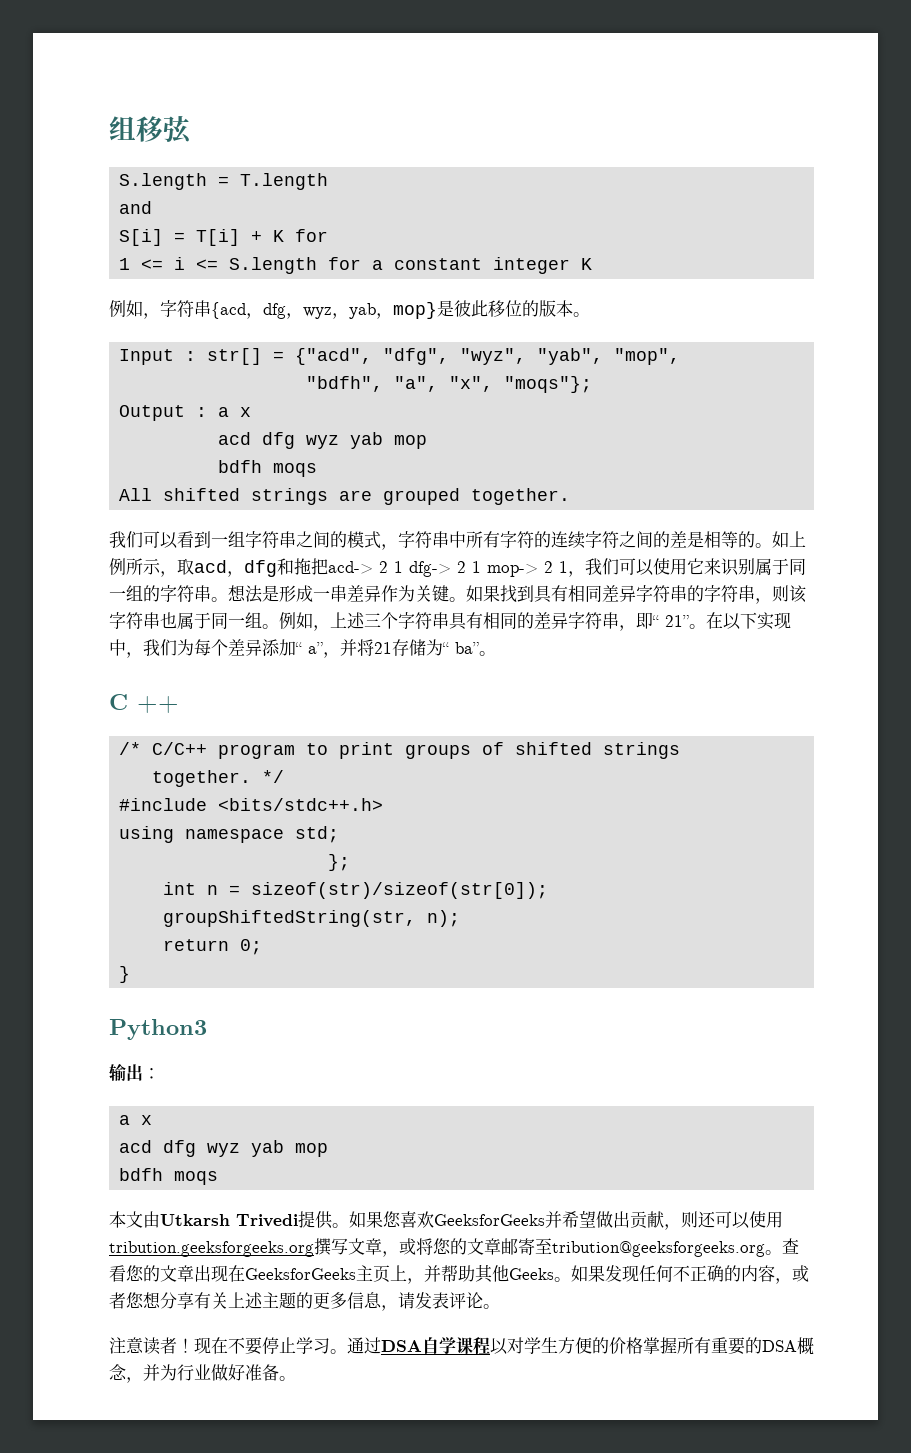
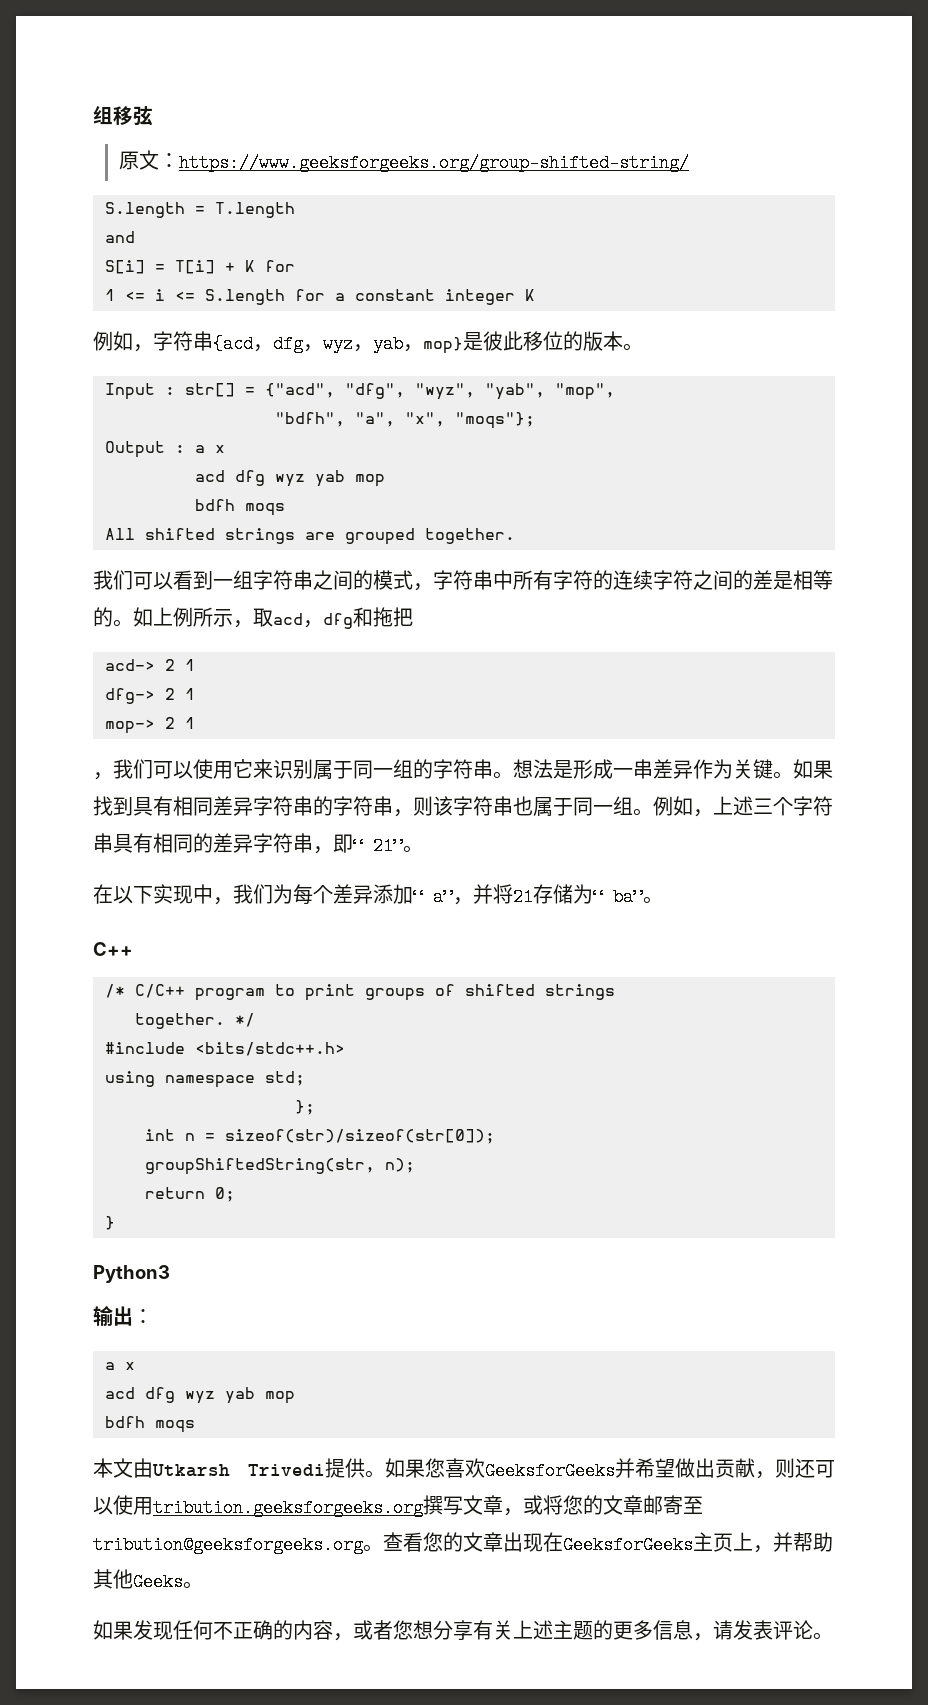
+ 原文：https://www.geeksforgeeks.org/group-shifted-string/
- 如上例所示，取acd，dfg和拖把acd-> 2 1 dfg-> 2 1 mop-> 2 1，我们可以使用它来识别属于同一组的字符串。
+ 如上例所示，取acd，dfg和拖把
+ acd-> 2 1
+ dfg-> 2 1
+ mop-> 2 1
+ ，我们可以使用它来识别属于同一组的字符串。
- 例如，上述三个字符串具有相同的差异字符串，即“ 21”。在以下实现中，我们为每个差异添加“ a”，并将21存储为“ ba”。
+ 例如，上述三个字符串具有相同的差异字符串，即“ 21”。
+ 在以下实现中，我们为每个差异添加“ a”，并将21存储为“ ba”。
- C ++
+ C++
- 查看您的文章出现在GeeksforGeeks主页上，并帮助其他Geeks。如果发现任何不正确的内容，或者您想分享有关上述主题的更多信息，请发表评论。
+ 查看您的文章出现在GeeksforGeeks主页上，并帮助其他Geeks。
+ 如果发现任何不正确的内容，或者您想分享有关上述主题的更多信息，请发表评论。
- 注意读者！现在不要停止学习。通过DSA自学课程以对学生方便的价格掌握所有重要的DSA概念，并为行业做好准备。

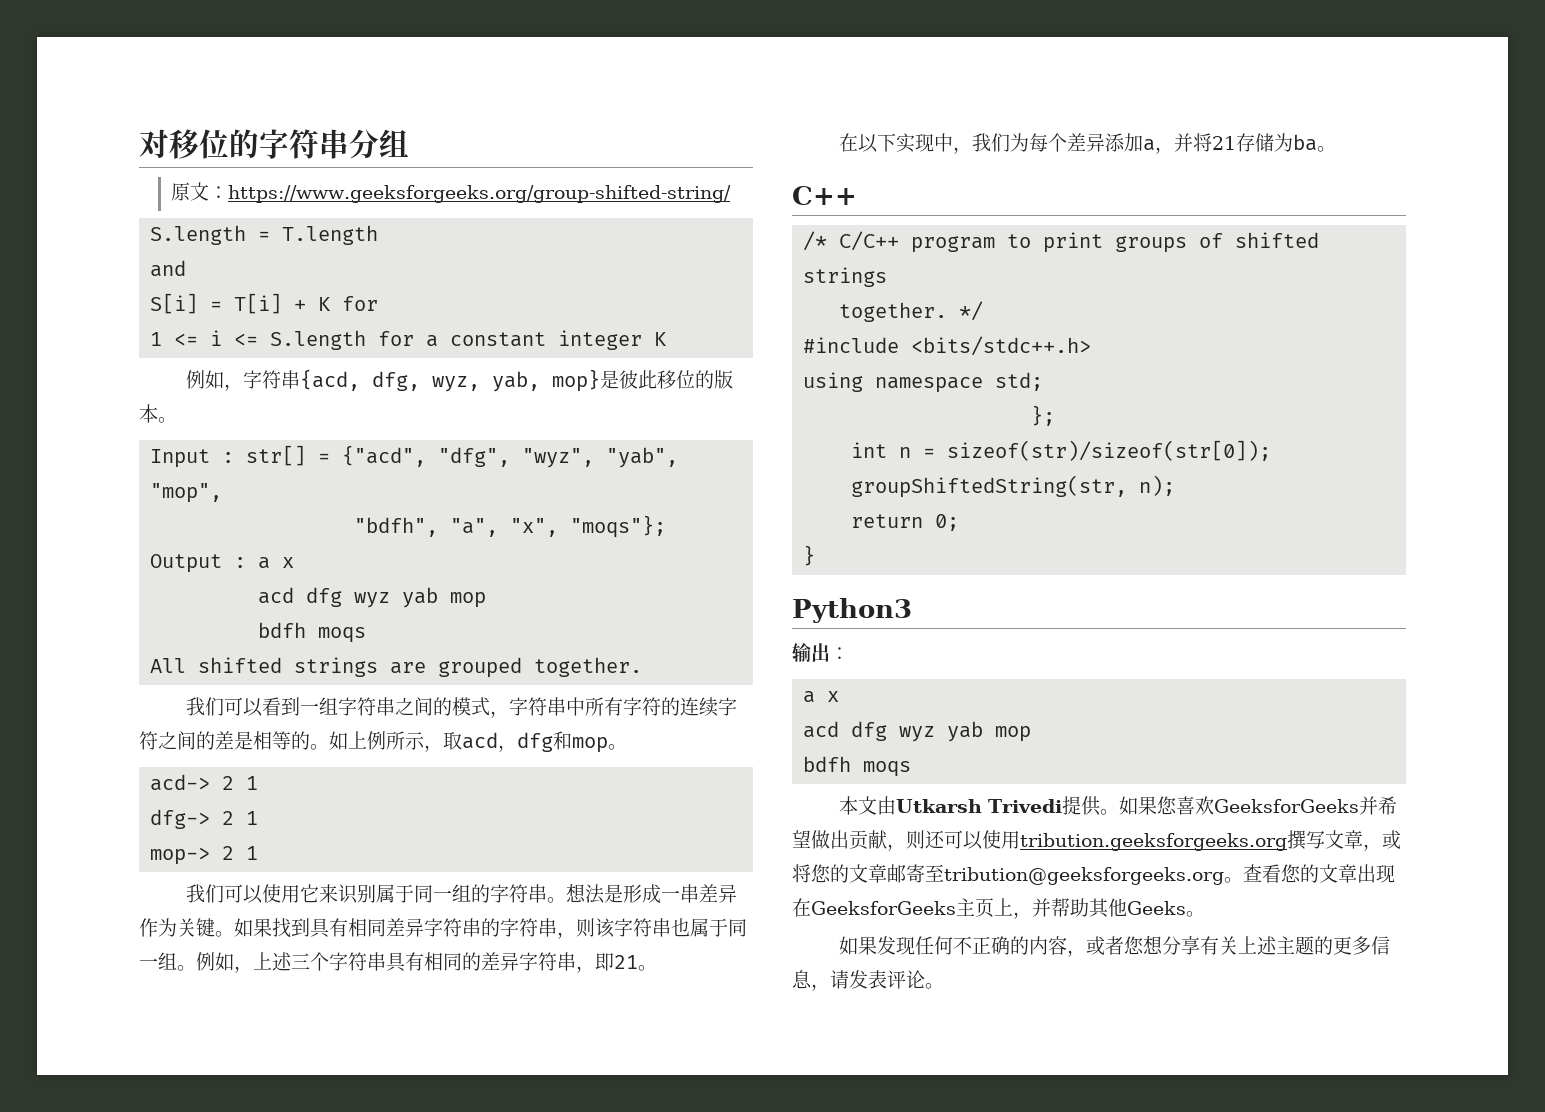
- 组移弦
+ 对移位的字符串分组
- 例如，字符串{acd，dfg，wyz，yab，mop}是彼此移位的版本。
+ 例如，字符串{acd, dfg, wyz, yab, mop}是彼此移位的版本。
- 如上例所示，取acd，dfg和拖把
+ 如上例所示，取acd，dfg和mop。
- ，我们可以使用它来识别属于同一组的字符串。
+ 我们可以使用它来识别属于同一组的字符串。
- 例如，上述三个字符串具有相同的差异字符串，即“ 21”。
+ 例如，上述三个字符串具有相同的差异字符串，即21。
- 在以下实现中，我们为每个差异添加“ a”，并将21存储为“ ba”。
+ 在以下实现中，我们为每个差异添加a，并将21存储为ba。

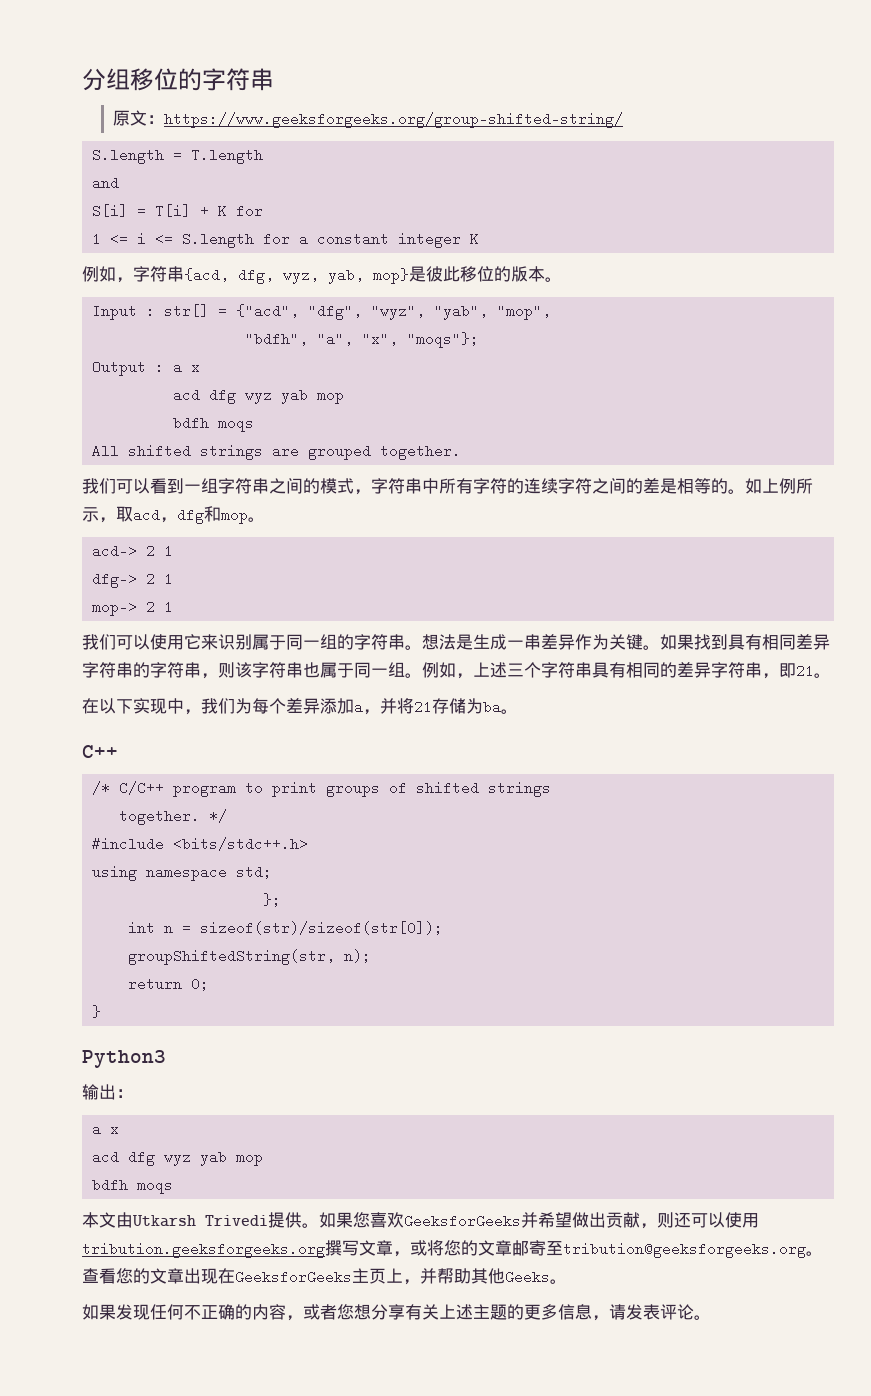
- 对移位的字符串分组
+ 分组移位的字符串
- 想法是形成一串差异作为关键。
+ 想法是生成一串差异作为关键。

